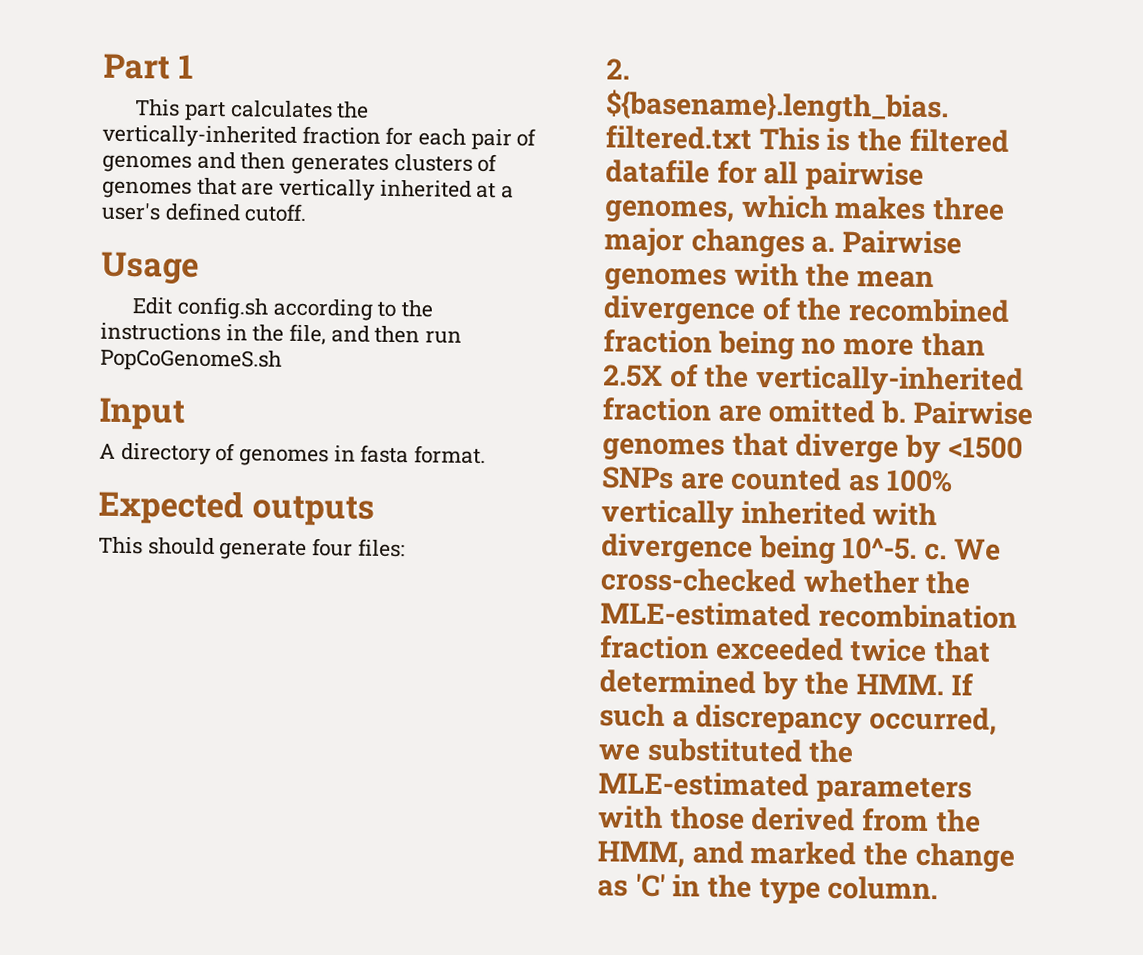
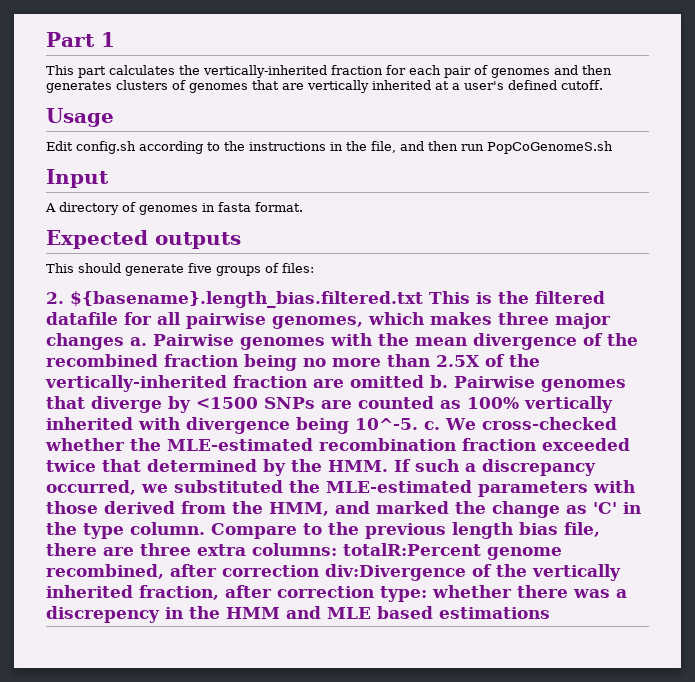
- This should generate four files:
+ This should generate five groups of files:
+ Compare to the previous length bias file, there are three extra columns: totalR:Percent genome recombined, after correction div:Divergence of the vertically inherited fraction, after correction type: whether there was a discrepency in the HMM and MLE based estimations

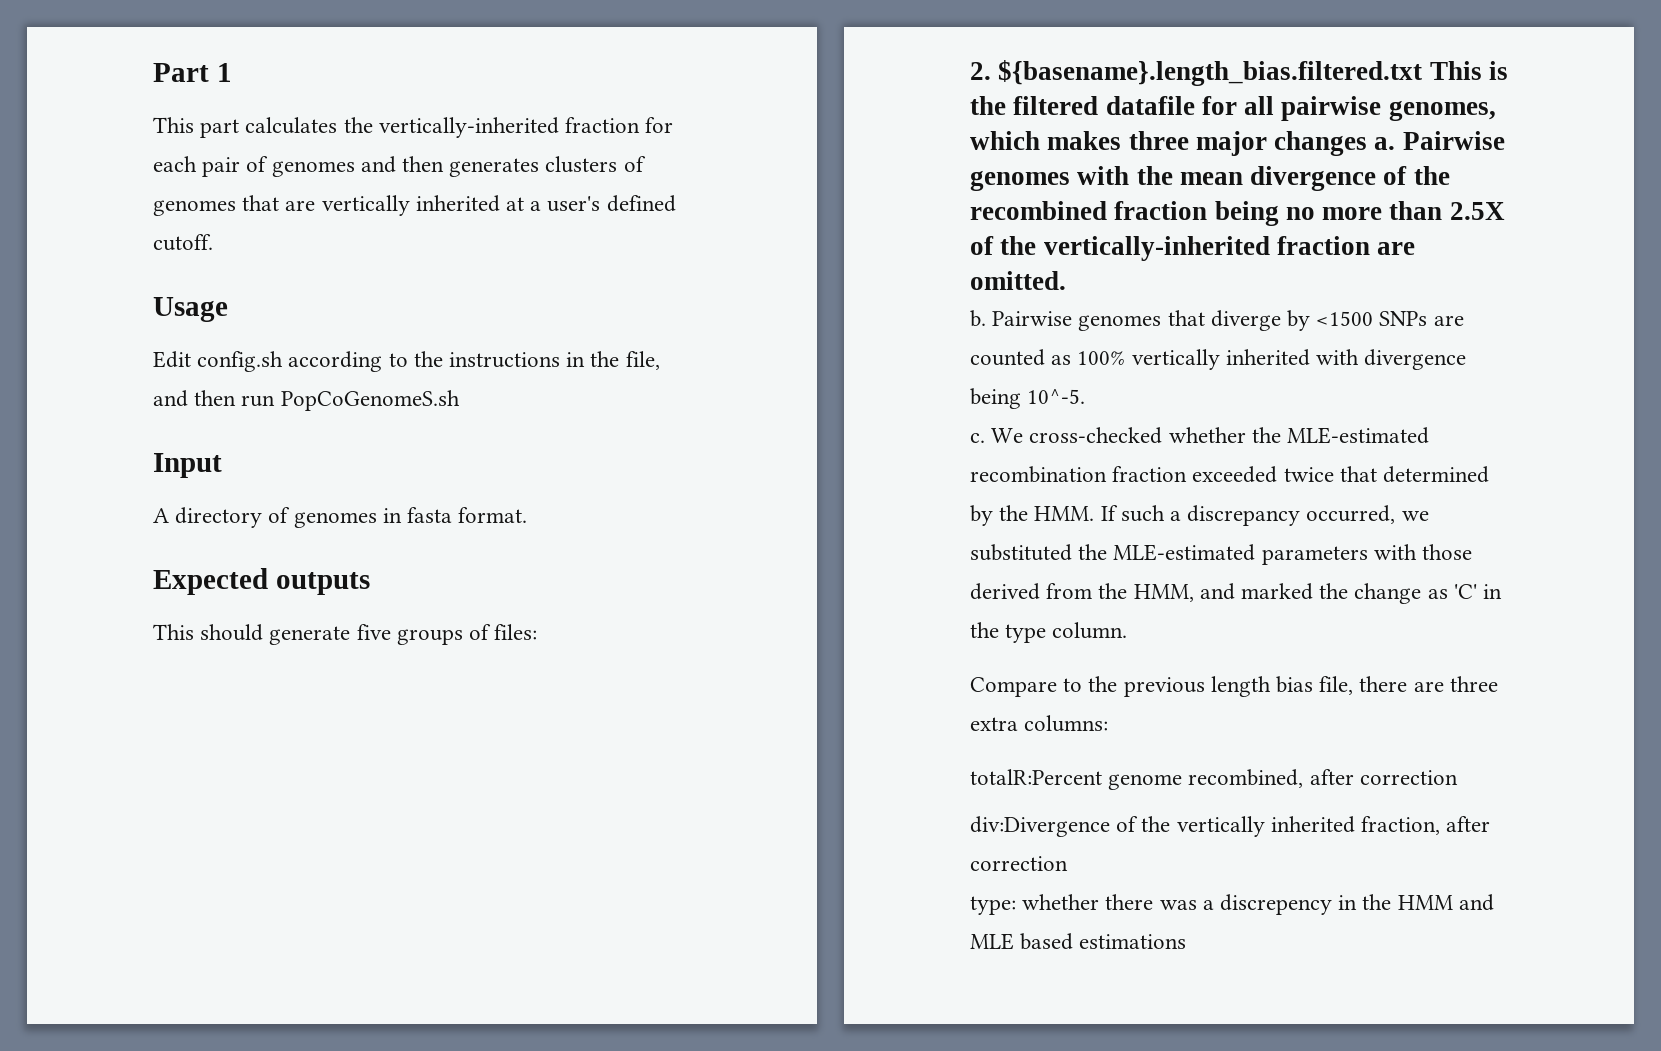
- Pairwise genomes with the mean divergence of the recombined fraction being no more than 2.5X of the vertically-inherited fraction are omitted b.
+ Pairwise genomes with the mean divergence of the recombined fraction being no more than 2.5X of the vertically-inherited fraction are omitted.
+ b.
- Pairwise genomes that diverge by <1500 SNPs are counted as 100% vertically inherited with divergence being 10^-5. c.
+ Pairwise genomes that diverge by <1500 SNPs are counted as 100% vertically inherited with divergence being 10^-5.
+ c.
- We cross-checked whether the MLE-estimated recombination fraction exceeded twice that determined by the HMM. If such a discrepancy occurred, we substituted the MLE-estimated parameters with those derived from the HMM, and marked the change as 'C' in the type column. Compare to the previous length bias file, there are three extra columns: totalR:Percent genome recombined, after correction div:Divergence of the vertically inherited fraction, after correction type:
+ We cross-checked whether the MLE-estimated recombination fraction exceeded twice that determined by the HMM. If such a discrepancy occurred, we substituted the MLE-estimated parameters with those derived from the HMM, and marked the change as 'C' in the type column.
+ Compare to the previous length bias file, there are three extra columns:
+ totalR:Percent genome recombined, after correction
+ div:Divergence of the vertically inherited fraction, after correction
+ type:

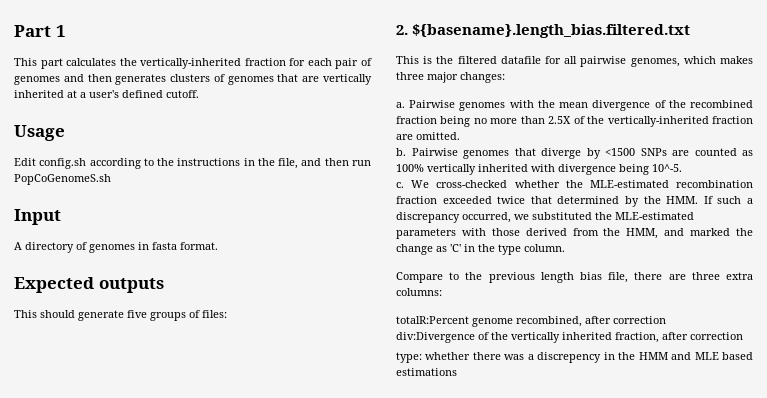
- 2. ${basename}.length_bias.filtered.txt This is the filtered datafile for all pairwise genomes, which makes three major changes a.
+ 2. ${basename}.length_bias.filtered.txt
+ This is the filtered datafile for all pairwise genomes, which makes three major changes:
+ a.

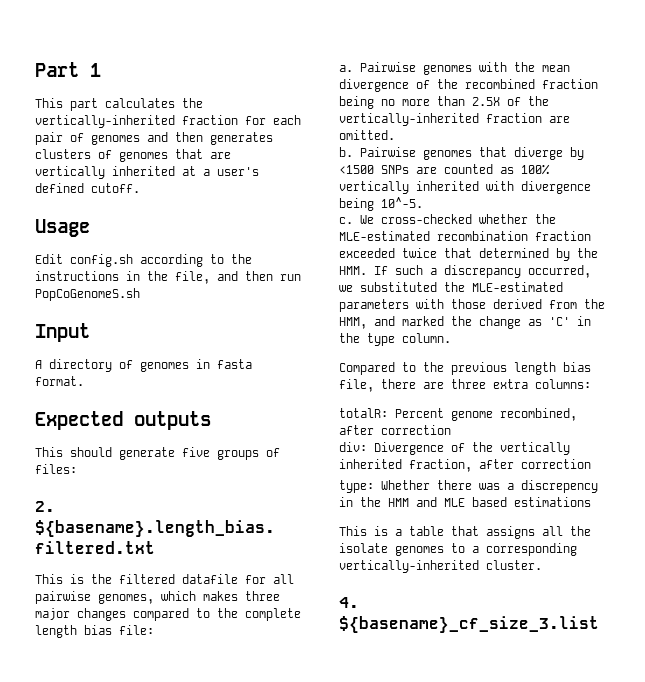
- This is the filtered datafile for all pairwise genomes, which makes three major changes:
+ This is the filtered datafile for all pairwise genomes, which makes three major changes compared to the complete length bias file:
- Compare to the previous length bias file, there are three extra columns:
+ Compared to the previous length bias file, there are three extra columns:
- totalR:Percent genome recombined, after correction
+ totalR: Percent genome recombined, after correction
- div:Divergence of the vertically inherited fraction, after correction
+ div: Divergence of the vertically inherited fraction, after correction
- type: whether there was a discrepency in the HMM and MLE based estimations
+ type: Whether there was a discrepency in the HMM and MLE based estimations
+ This is a table that assigns all the isolate genomes to a corresponding vertically-inherited cluster.
+ 4. ${basename}_cf_size_3.list

